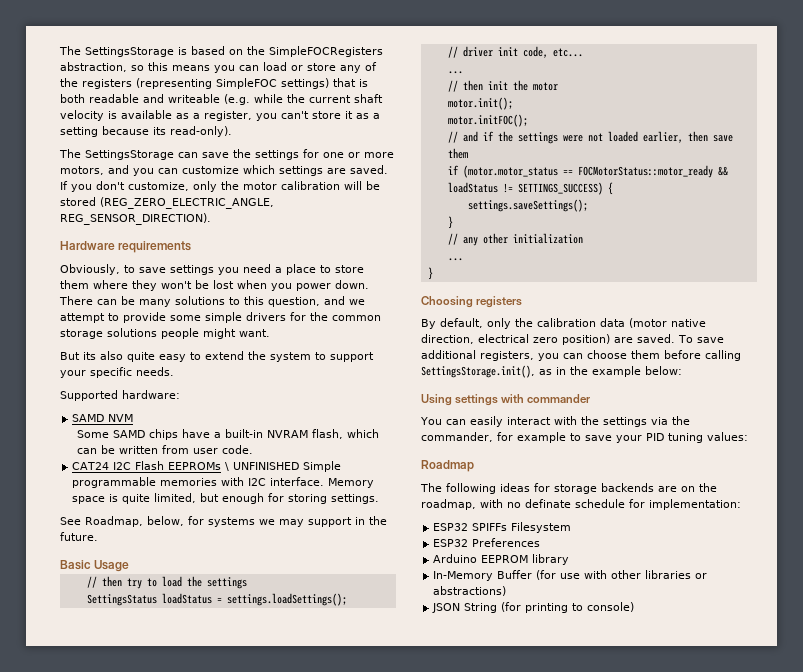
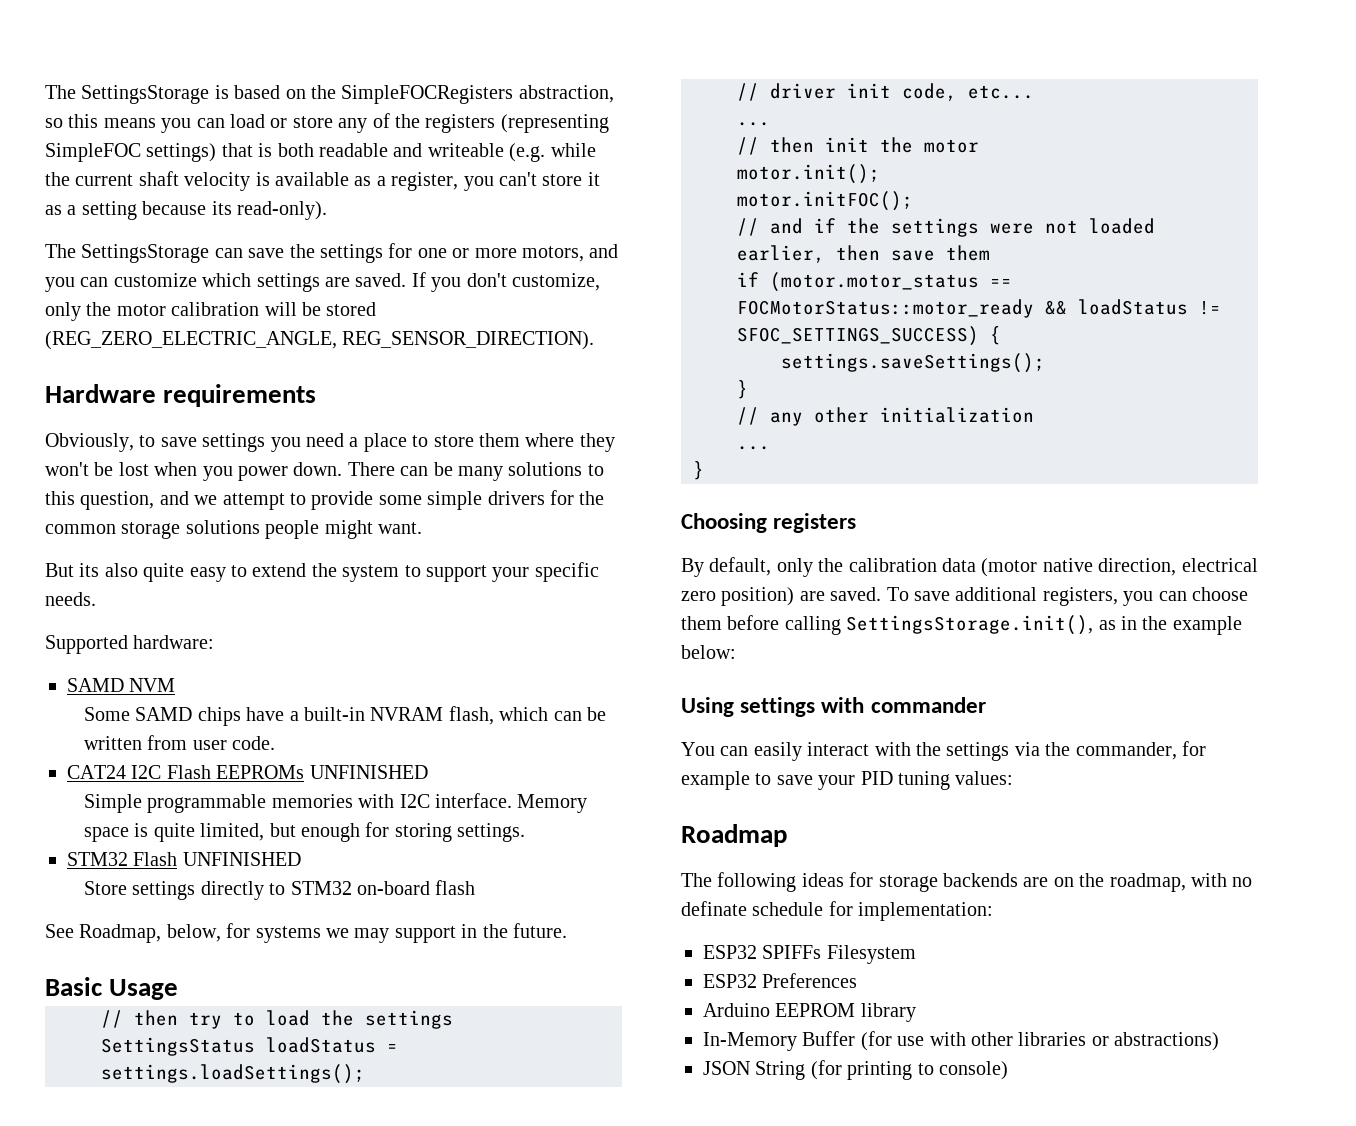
- CAT24 I2C Flash EEPROMs \ UNFINISHED Simple programmable memories with I2C interface.
+ CAT24 I2C Flash EEPROMs UNFINISHED
+ Simple programmable memories with I2C interface.
+ STM32 Flash UNFINISHED
+ Store settings directly to STM32 on-board flash
- if (motor.motor_status == FOCMotorStatus::motor_ready && loadStatus != SETTINGS_SUCCESS) {
+ if (motor.motor_status == FOCMotorStatus::motor_ready && loadStatus != SFOC_SETTINGS_SUCCESS) {

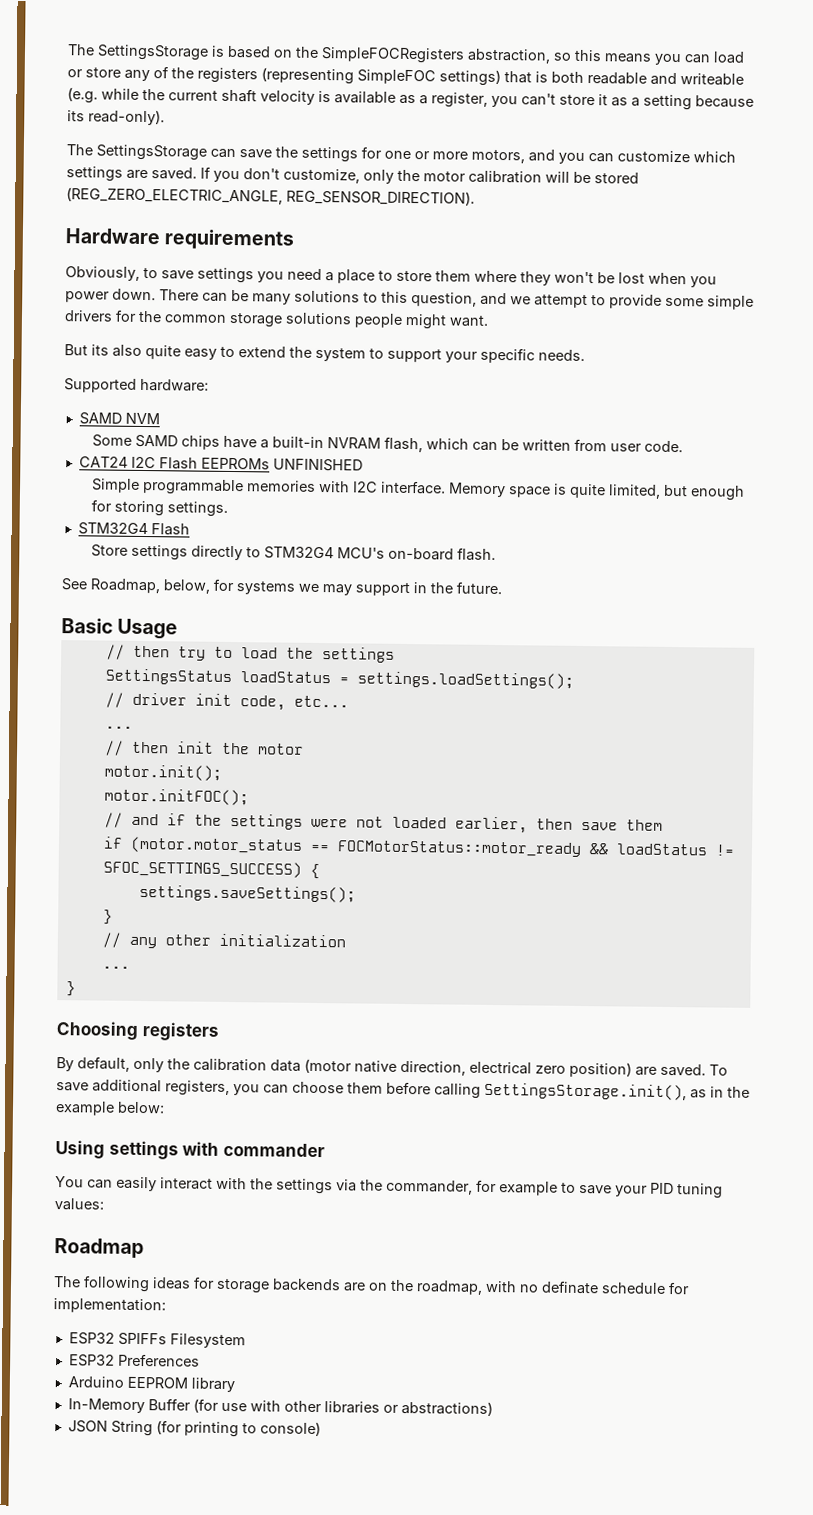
- STM32 Flash UNFINISHED
+ STM32G4 Flash
- Store settings directly to STM32 on-board flash
+ Store settings directly to STM32G4 MCU's on-board flash.

